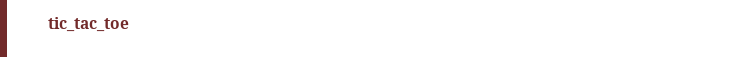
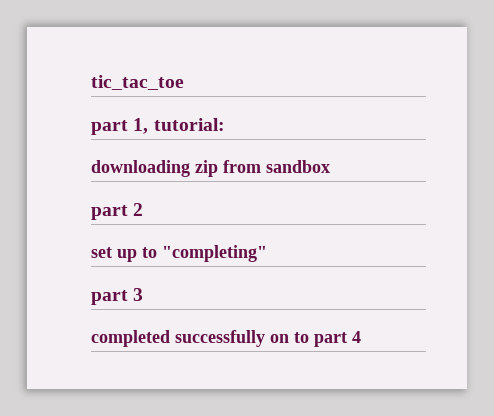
+ part 1, tutorial:
+ downloading zip from sandbox
+ part 2
+ set up to "completing"
+ part 3
+ completed successfully on to part 4

